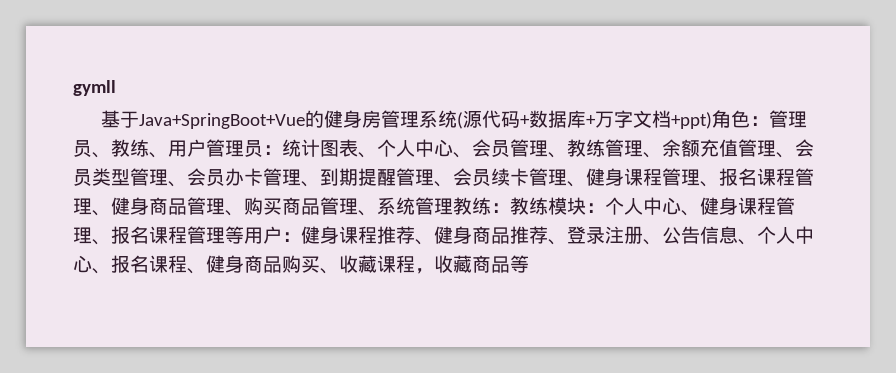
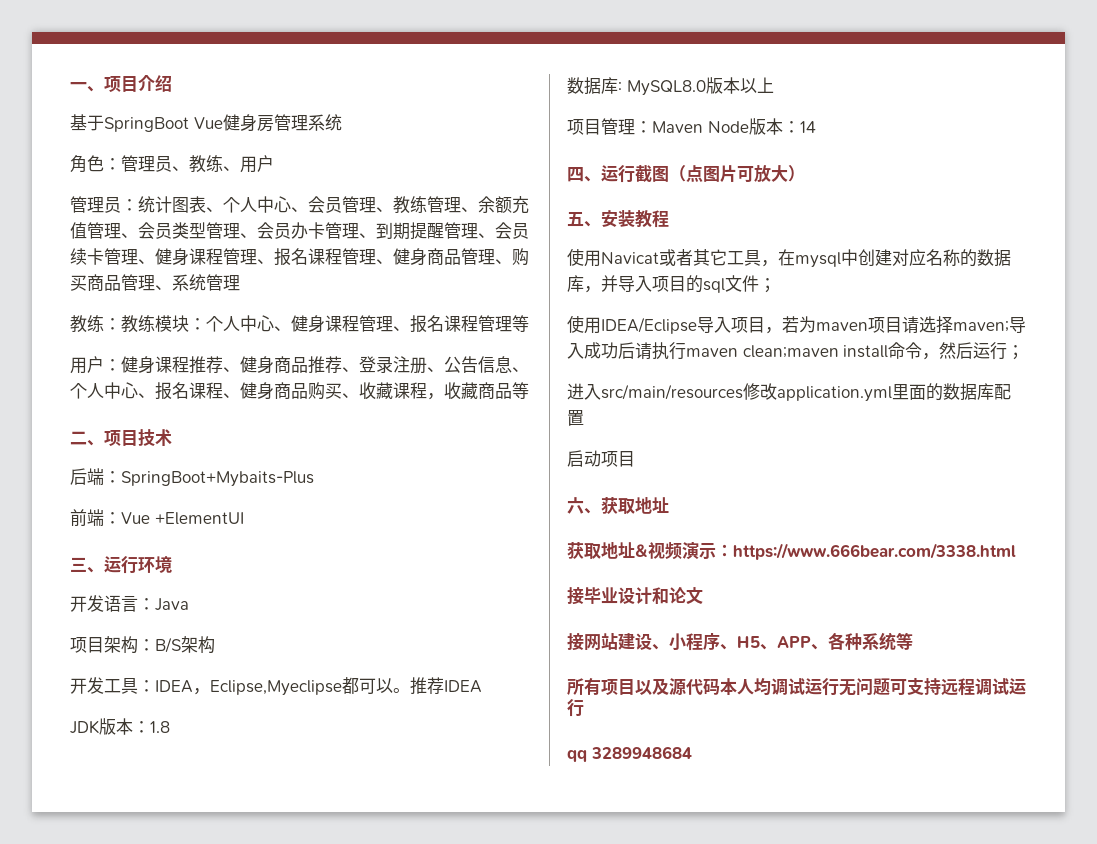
- gymll
+ 一、项目介绍
- 基于Java+SpringBoot+Vue的健身房管理系统(源代码+数据库+万字文档+ppt)角色：
+ 基于SpringBoot Vue健身房管理系统
+ 角色：
- 管理员、教练、用户管理员：
+ 管理员、教练、用户
+ 管理员：
- 统计图表、个人中心、会员管理、教练管理、余额充值管理、会员类型管理、会员办卡管理、到期提醒管理、会员续卡管理、健身课程管理、报名课程管理、健身商品管理、购买商品管理、系统管理教练：
+ 统计图表、个人中心、会员管理、教练管理、余额充值管理、会员类型管理、会员办卡管理、到期提醒管理、会员续卡管理、健身课程管理、报名课程管理、健身商品管理、购买商品管理、系统管理
+ 教练：
- 个人中心、健身课程管理、报名课程管理等用户：
+ 个人中心、健身课程管理、报名课程管理等
+ 用户：
+ 二、项目技术
+ 后端：SpringBoot+Mybaits-Plus
+ 前端：Vue +ElementUI
+ 三、运行环境
+ 开发语言：Java
+ 项目架构：B/S架构
+ 开发工具：IDEA，Eclipse,Myeclipse都可以。推荐IDEA
+ JDK版本：1.8
+ 数据库: MySQL8.0版本以上
+ 项目管理：Maven Node版本：14
+ 四、运行截图（点图片可放大）
+ 五、安装教程
+ 使用Navicat或者其它工具，在mysql中创建对应名称的数据库，并导入项目的sql文件；
+ 使用IDEA/Eclipse导入项目，若为maven项目请选择maven;导入成功后请执行maven clean;maven install命令，然后运行；
+ 进入src/main/resources修改application.yml里面的数据库配置
+ 启动项目
+ 六、获取地址
+ 获取地址&视频演示：https://www.666bear.com/3338.html
+ 接毕业设计和论文
+ 接网站建设、小程序、H5、APP、各种系统等
+ 所有项目以及源代码本人均调试运行无问题可支持远程调试运行
+ qq 3289948684

